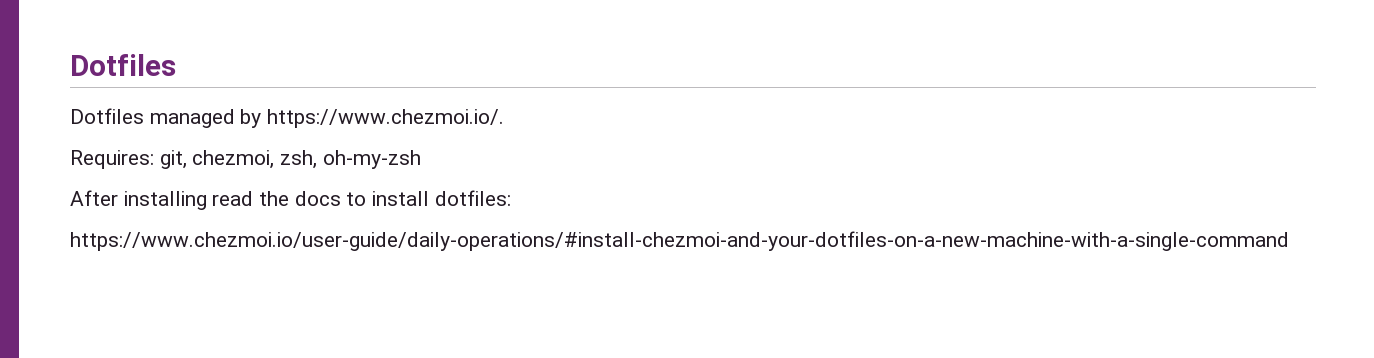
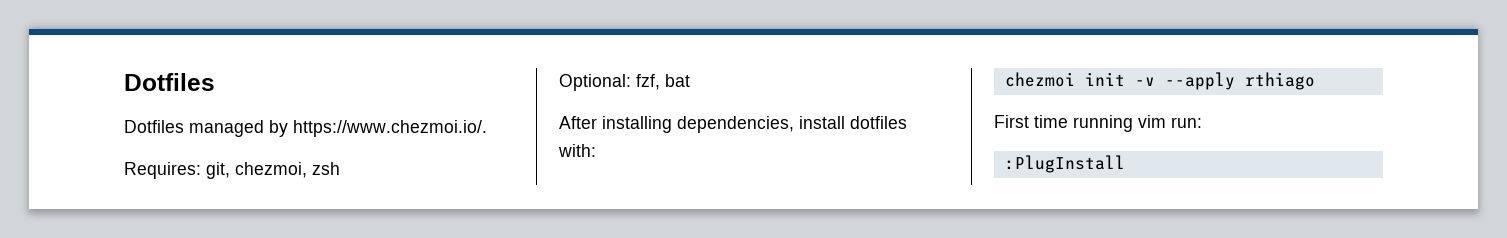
- Requires: git, chezmoi, zsh, oh-my-zsh
- After installing read the docs to install dotfiles:
- https://www.chezmoi.io/user-guide/daily-operations/#install-chezmoi-and-your-dotfiles-on-a-new-machine-with-a-single-command
+ Requires: git, chezmoi, zsh
+ Optional: fzf, bat
+ After installing dependencies, install dotfiles with:
+ chezmoi init -v --apply rthiago
+ First time running vim run:
+ :PlugInstall

